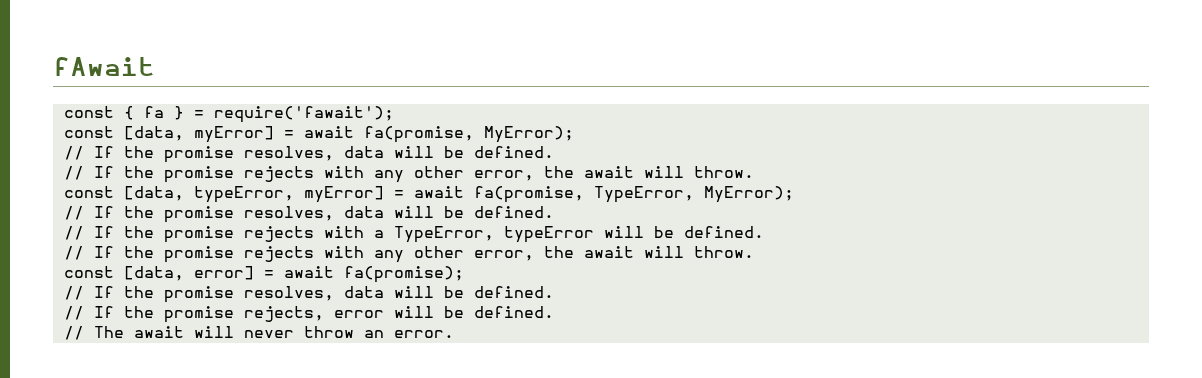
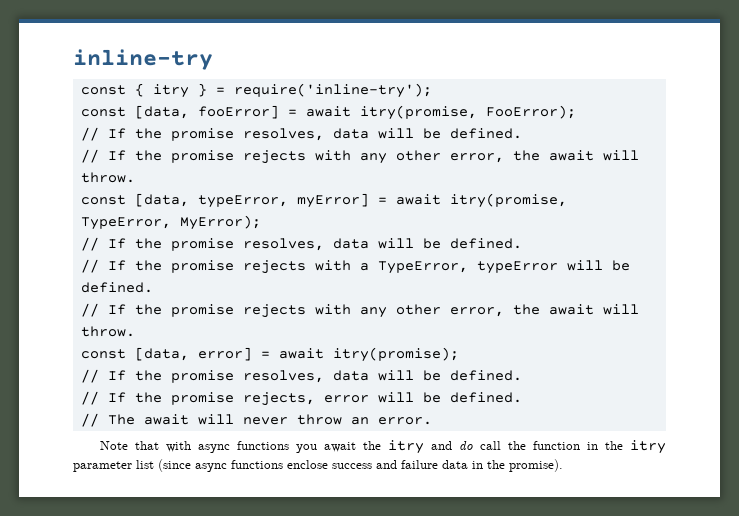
- fAwait
+ inline-try
- const { fa } = require('fawait');
- const [data, myError] = await fa(promise, MyError);
+ const { itry } = require('inline-try');
+ const [data, fooError] = await itry(promise, FooError);
- const [data, typeError, myError] = await fa(promise, TypeError, MyError);
+ const [data, typeError, myError] = await itry(promise, TypeError, MyError);
- const [data, error] = await fa(promise);
+ const [data, error] = await itry(promise);
+ Note that with async functions you await the itry and do call the function in the itry parameter list (since async functions enclose success and failure data in the promise).

